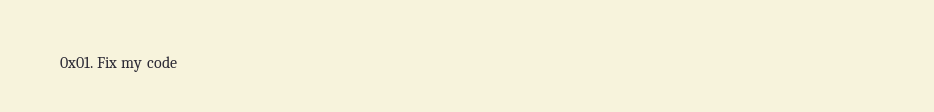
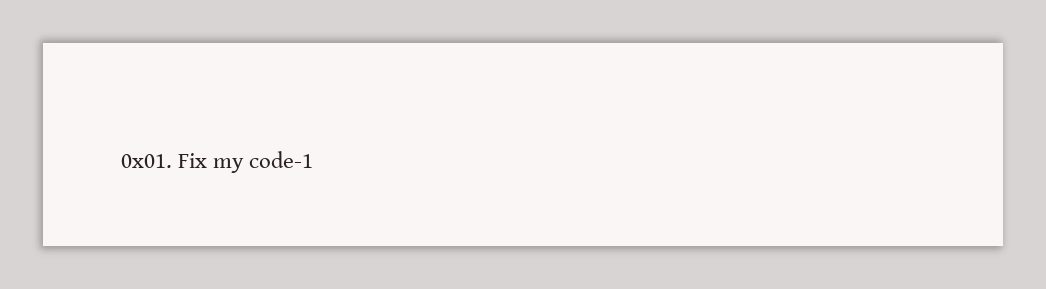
- Fix my code
+ Fix my code-1

